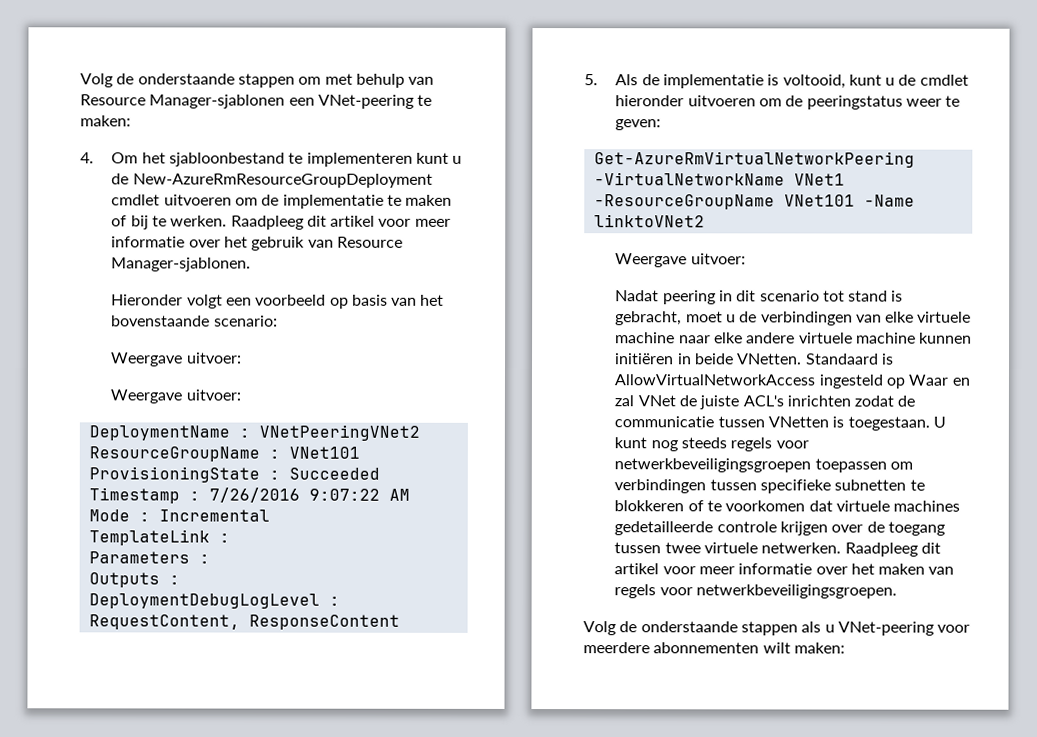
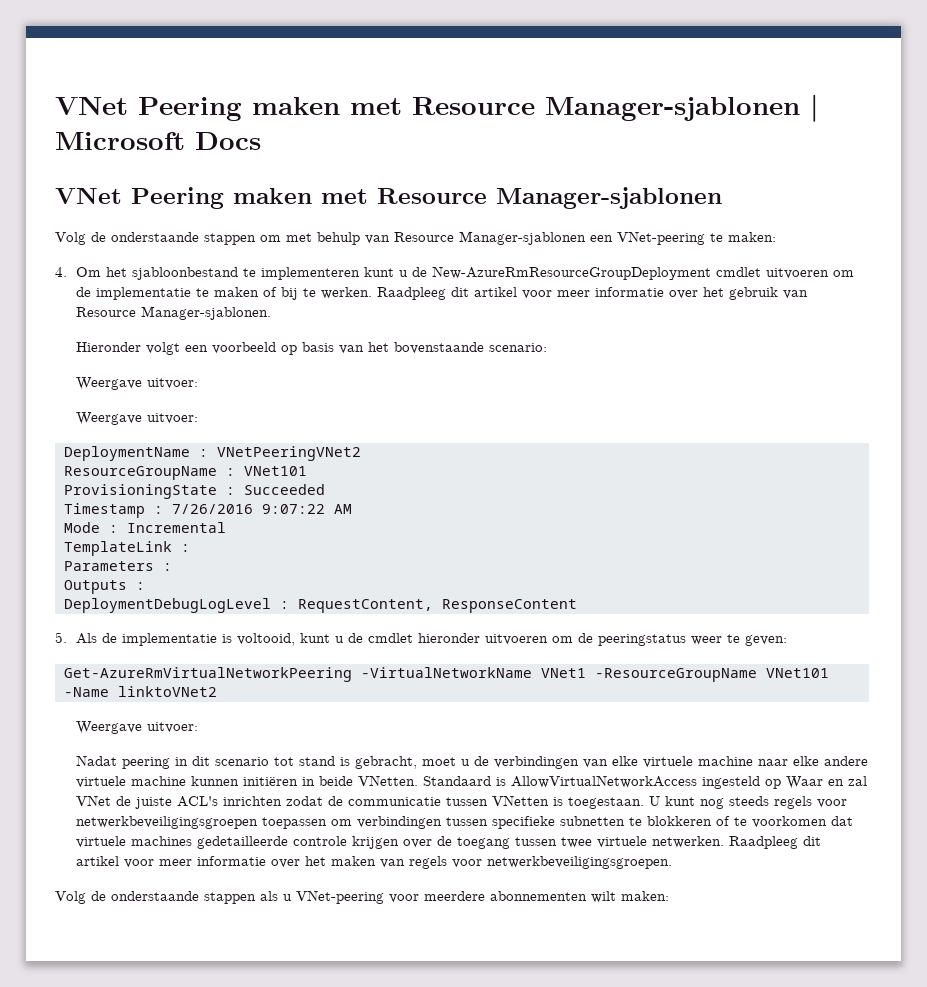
+ VNet Peering maken met Resource Manager-sjablonen | Microsoft Docs
+ VNet Peering maken met Resource Manager-sjablonen

